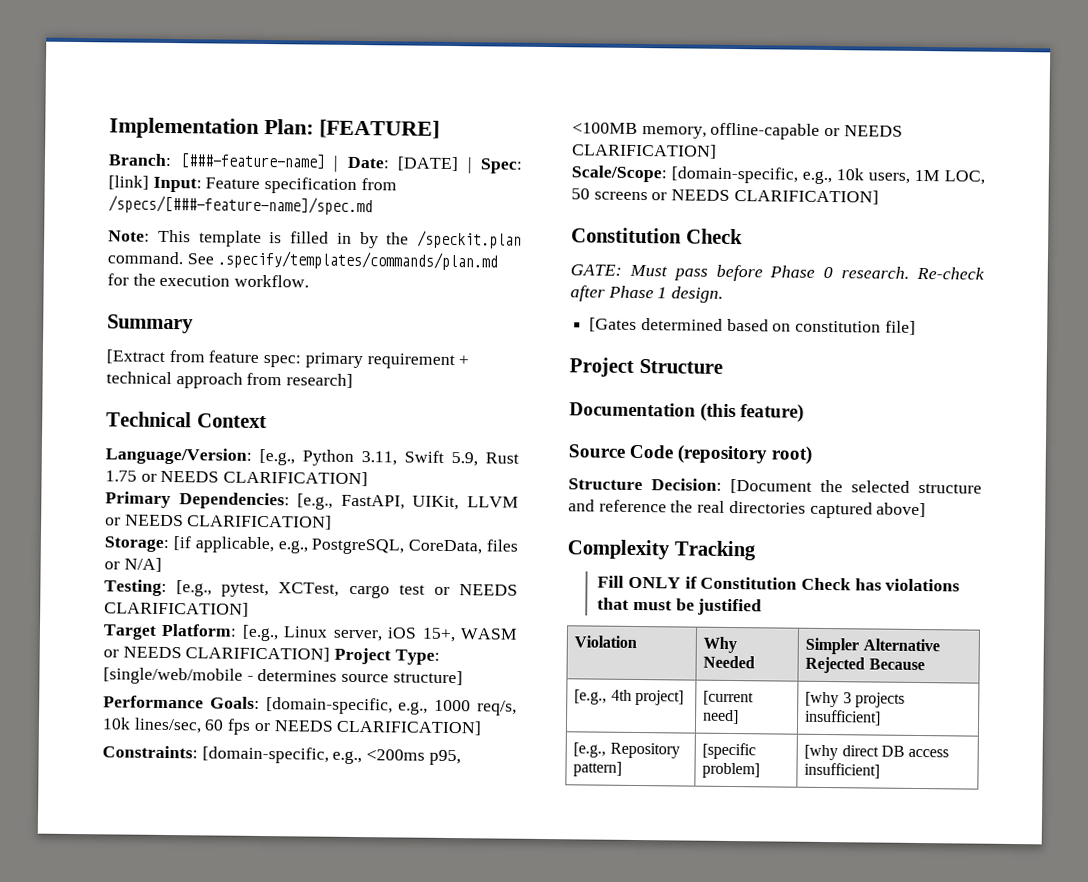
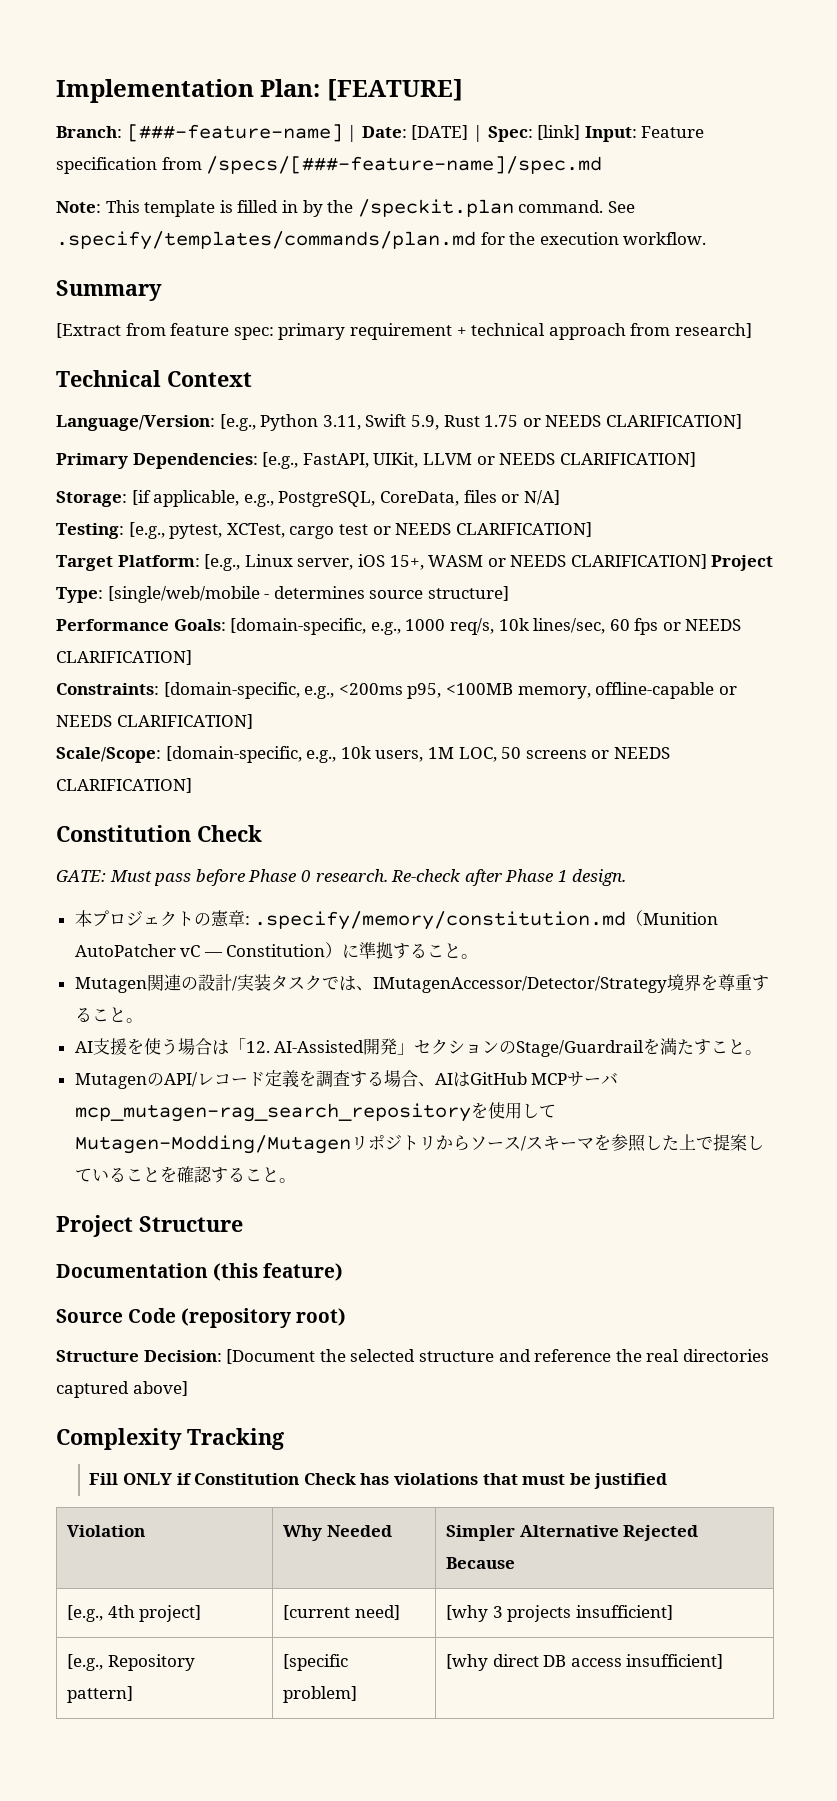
- [Gates determined based on constitution file]
+ 本プロジェクトの憲章: .specify/memory/constitution.md（Munition AutoPatcher vC — Constitution）に準拠すること。
+ Mutagen関連の設計/実装タスクでは、IMutagenAccessor/Detector/Strategy境界を尊重すること。
+ AI支援を使う場合は「12. AI-Assisted開発」セクションのStage/Guardrailを満たすこと。
+ MutagenのAPI/レコード定義を調査する場合、AIはGitHub MCPサーバmcp_mutagen-rag_search_repositoryを使用してMutagen-Modding/Mutagenリポジトリからソース/スキーマを参照した上で提案していることを確認すること。

